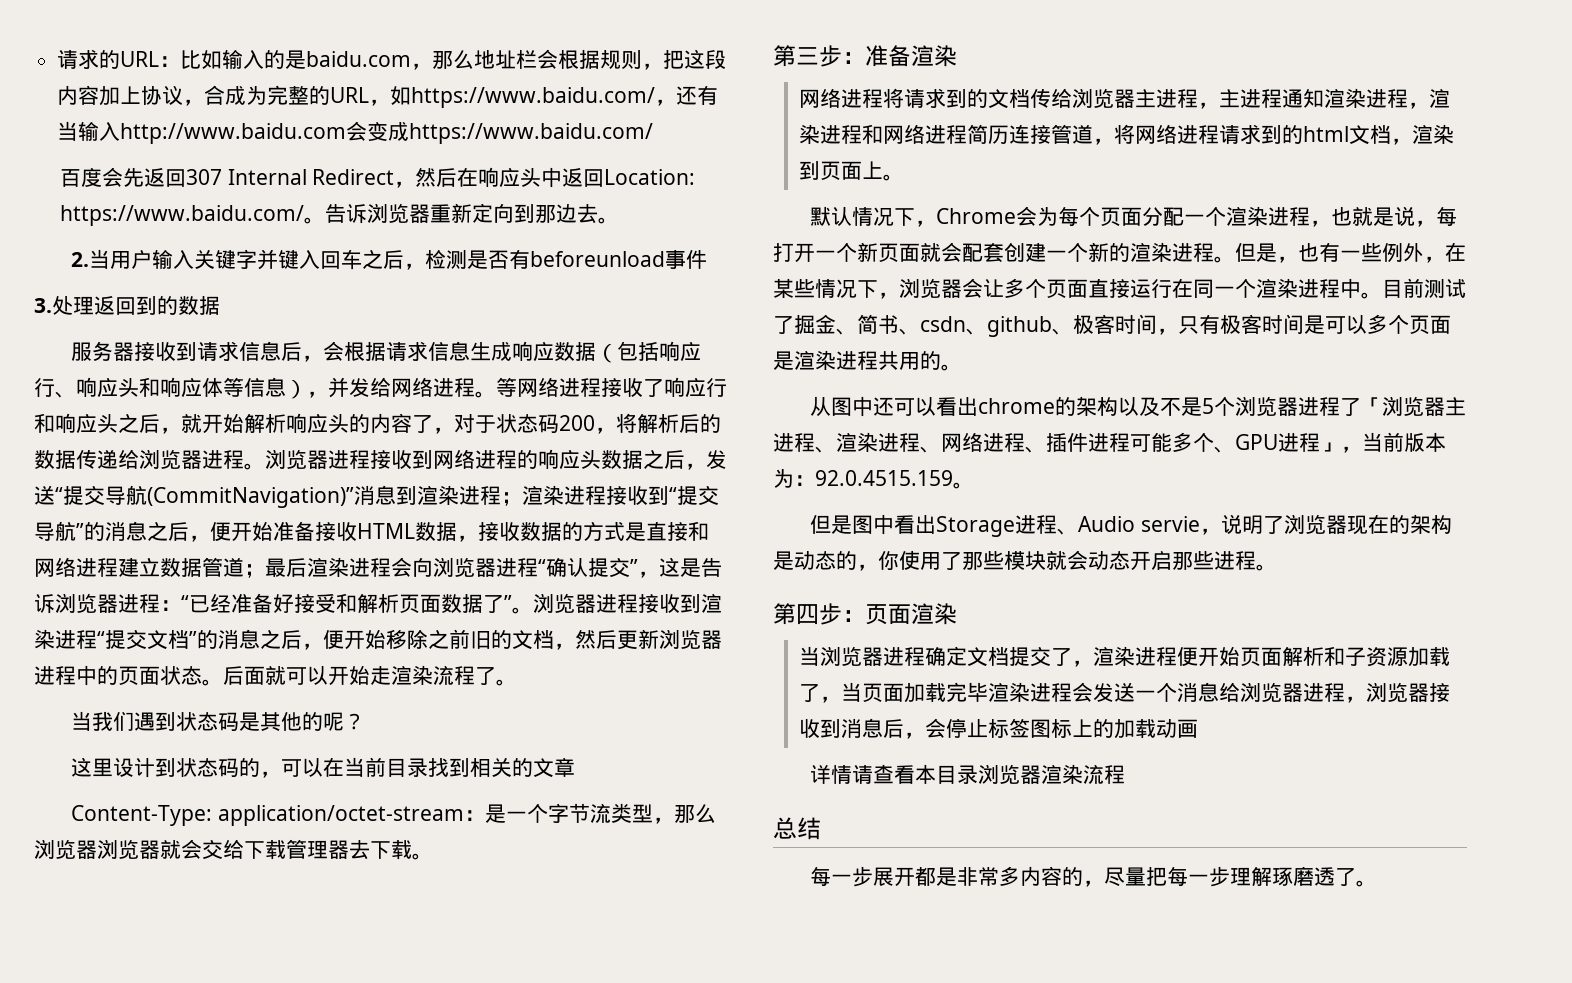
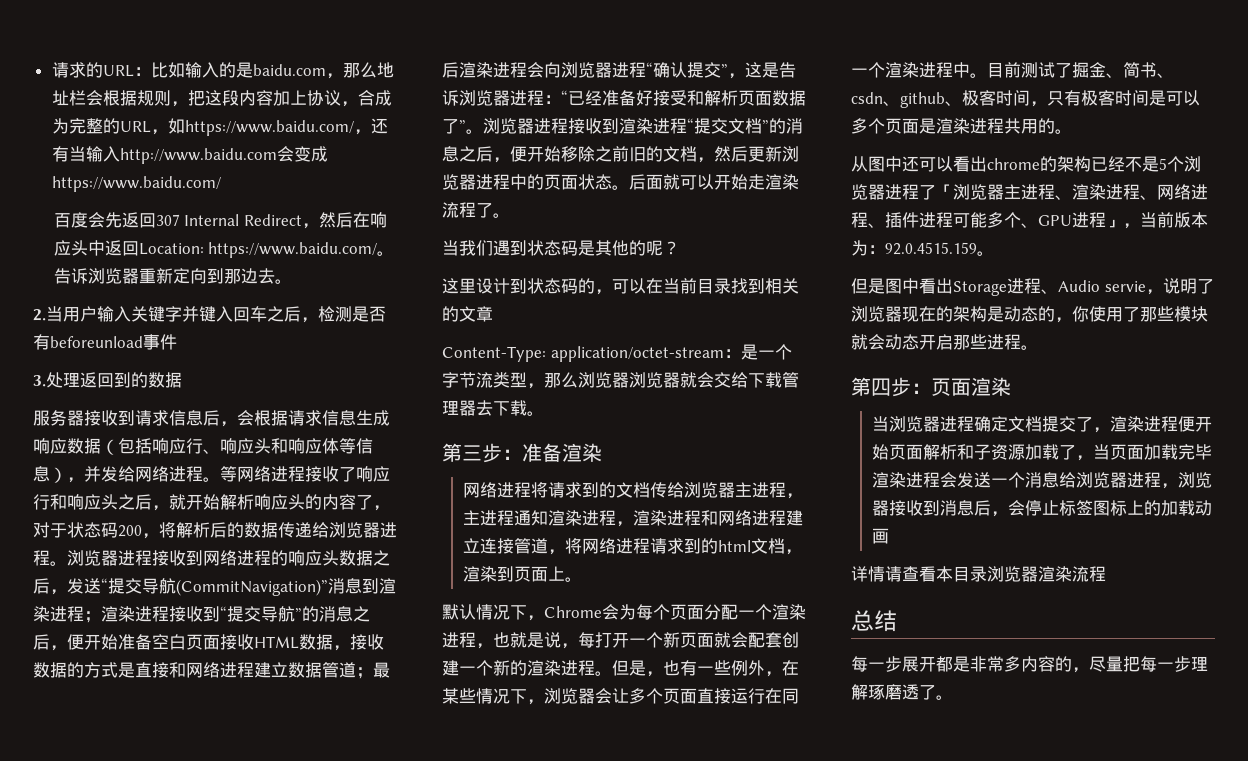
- 渲染进程接收到“提交导航”的消息之后，便开始准备接收HTML数据，接收数据的方式是直接和网络进程建立数据管道；
+ 渲染进程接收到“提交导航”的消息之后，便开始准备空白页面接收HTML数据，接收数据的方式是直接和网络进程建立数据管道；
- 网络进程将请求到的文档传给浏览器主进程，主进程通知渲染进程，渲染进程和网络进程简历连接管道，将网络进程请求到的html文档，渲染到页面上。
+ 网络进程将请求到的文档传给浏览器主进程，主进程通知渲染进程，渲染进程和网络进程建立连接管道，将网络进程请求到的html文档，渲染到页面上。
- 从图中还可以看出chrome的架构以及不是5个浏览器进程了「浏览器主进程、渲染进程、网络进程、插件进程可能多个、GPU进程」，当前版本为：92.0.4515.159。
+ 从图中还可以看出chrome的架构已经不是5个浏览器进程了「浏览器主进程、渲染进程、网络进程、插件进程可能多个、GPU进程」，当前版本为：92.0.4515.159。

